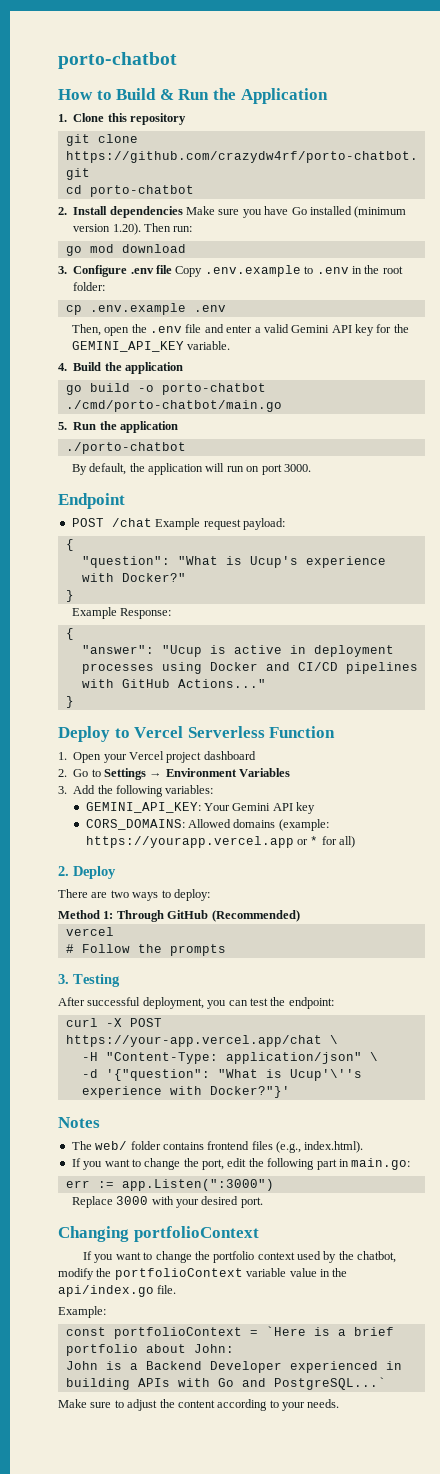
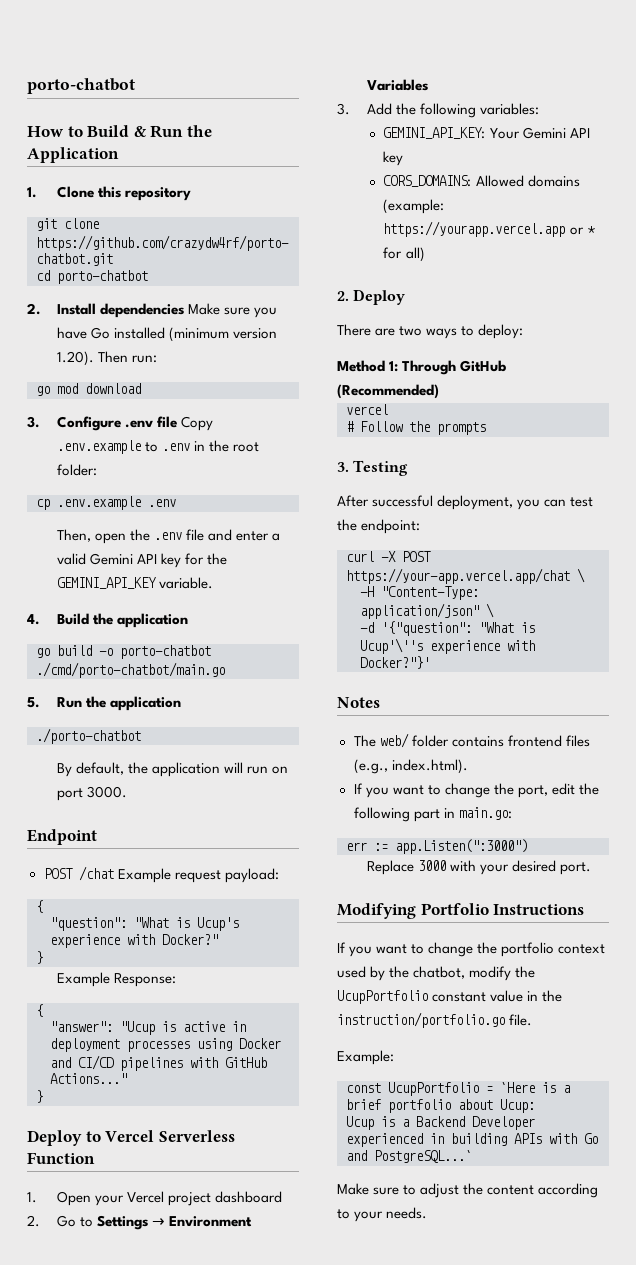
- Changing portfolioContext
+ Modifying Portfolio Instructions
- If you want to change the portfolio context used by the chatbot, modify the portfolioContext variable value in the api/index.go file.
+ If you want to change the portfolio context used by the chatbot, modify the UcupPortfolio constant value in the instruction/portfolio.go file.
- const portfolioContext = `Here is a brief portfolio about John:
- John is a Backend Developer experienced in building APIs with Go and PostgreSQL...`
+ const UcupPortfolio = `Here is a brief portfolio about Ucup:
+ Ucup is a Backend Developer experienced in building APIs with Go and PostgreSQL...`

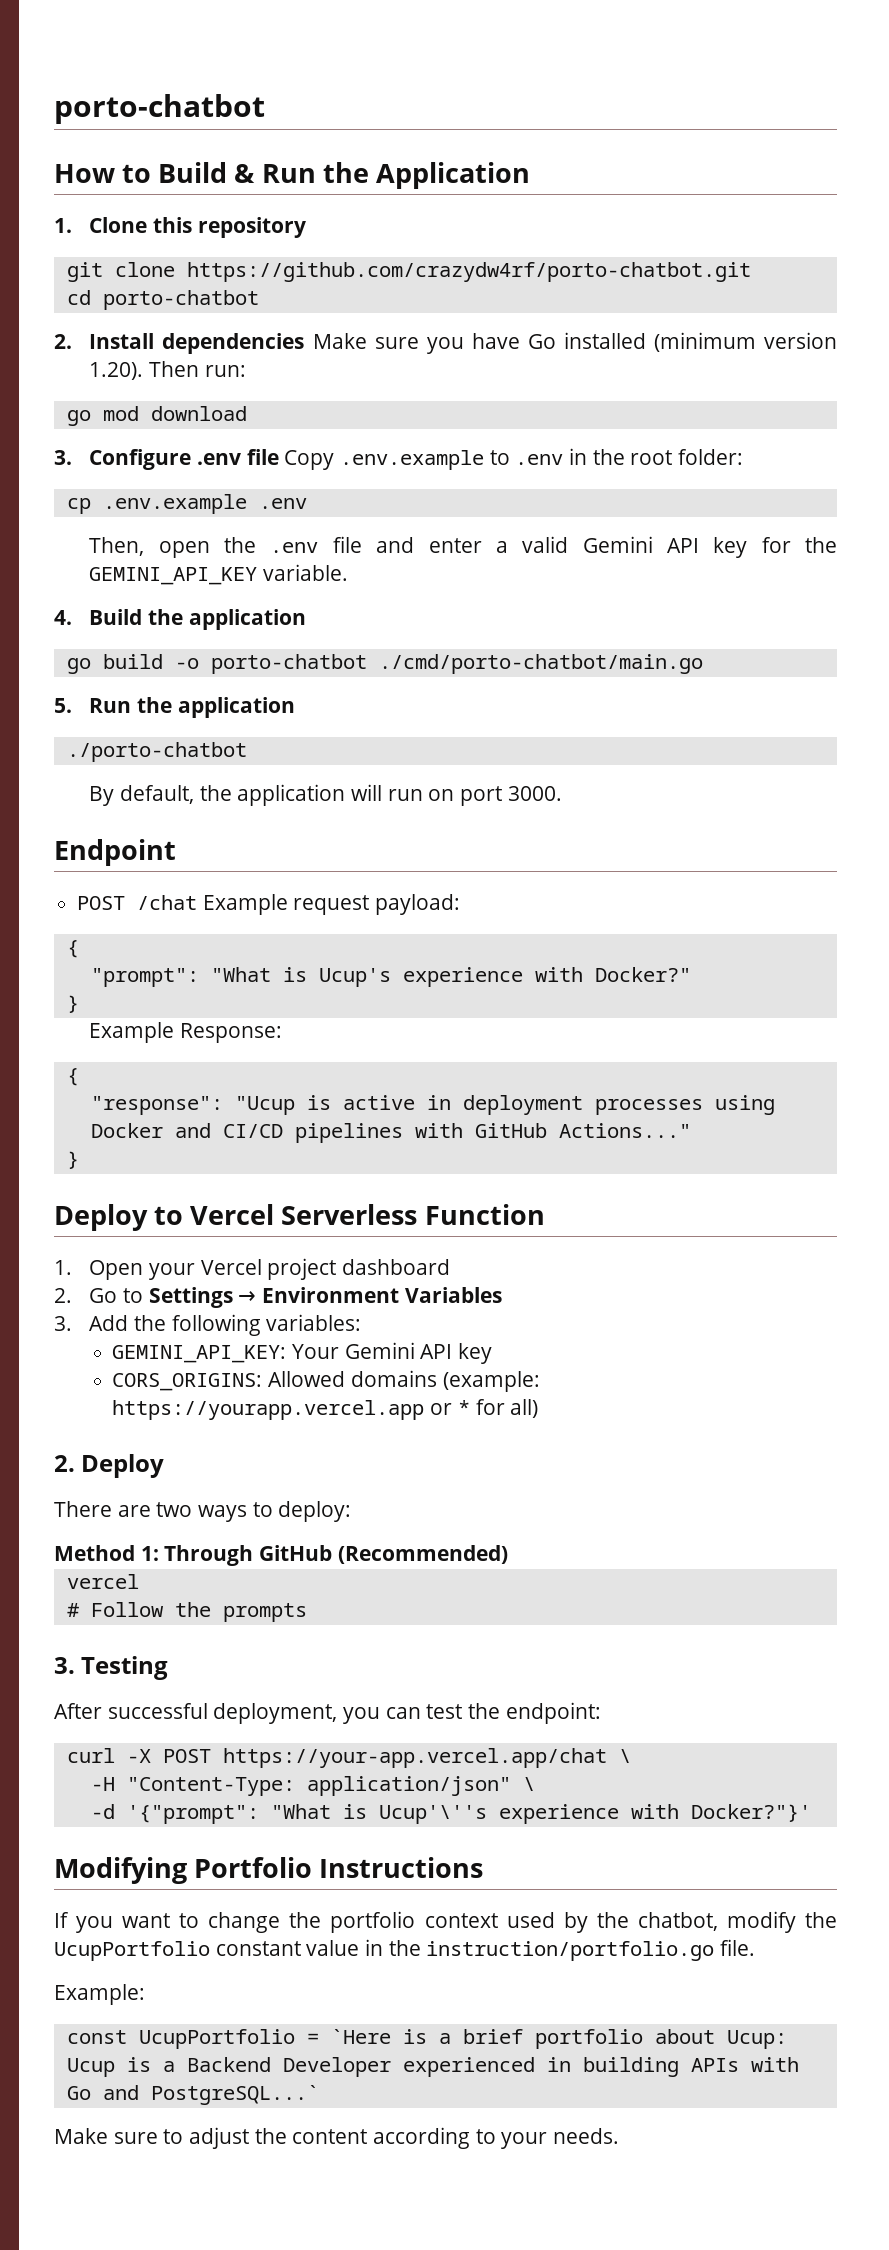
- "question": "What is Ucup's experience with Docker?"
+ "prompt": "What is Ucup's experience with Docker?"
- "answer": "Ucup is active in deployment processes using Docker and CI/CD pipelines with GitHub Actions..."
+ "response": "Ucup is active in deployment processes using Docker and CI/CD pipelines with GitHub Actions..."
- CORS_DOMAINS: Allowed domains (example: https://yourapp.vercel.app or * for all)
+ CORS_ORIGINS: Allowed domains (example: https://yourapp.vercel.app or * for all)
- -d '{"question": "What is Ucup'\''s experience with Docker?"}'
+ -d '{"prompt": "What is Ucup'\''s experience with Docker?"}'
- Notes
- The web/ folder contains frontend files (e.g., index.html).
- If you want to change the port, edit the following part in main.go:
- err := app.Listen(":3000")
- Replace 3000 with your desired port.

